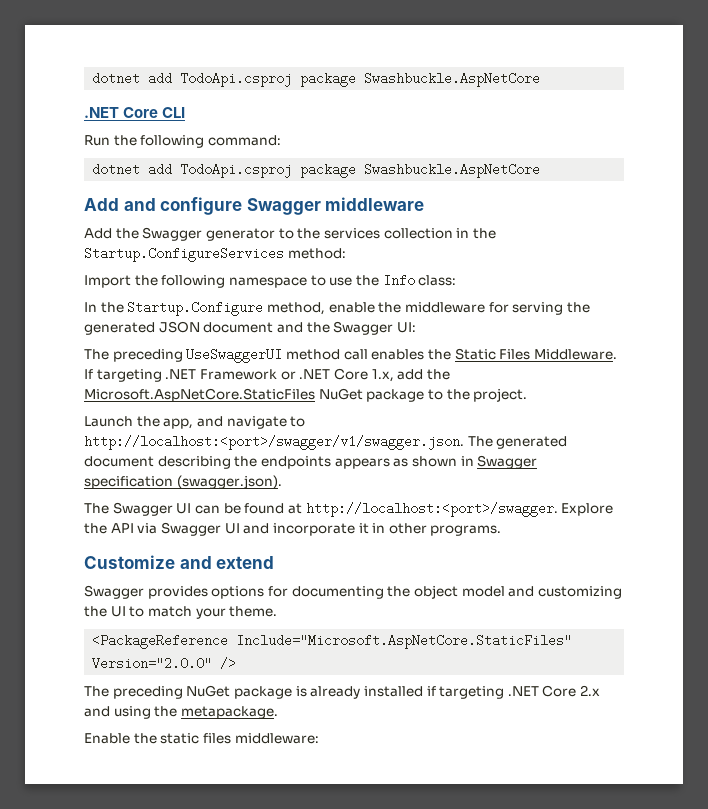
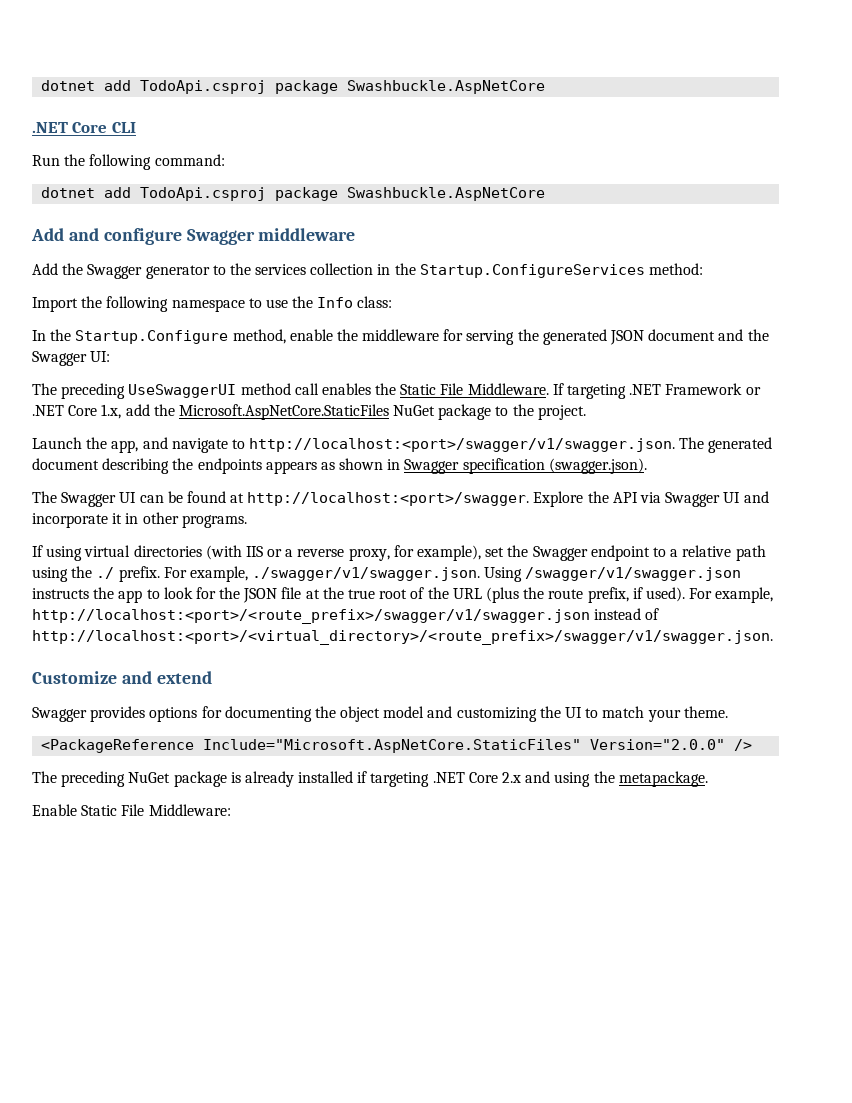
- The preceding UseSwaggerUI method call enables the Static Files Middleware.
+ The preceding UseSwaggerUI method call enables the Static File Middleware.
+ If using virtual directories (with IIS or a reverse proxy, for example), set the Swagger endpoint to a relative path using the ./ prefix. For example, ./swagger/v1/swagger.json. Using /swagger/v1/swagger.json instructs the app to look for the JSON file at the true root of the URL (plus the route prefix, if used). For example, http://localhost:<port>/<route_prefix>/swagger/v1/swagger.json instead of http://localhost:<port>/<virtual_directory>/<route_prefix>/swagger/v1/swagger.json.
- Enable the static files middleware:
+ Enable Static File Middleware:

